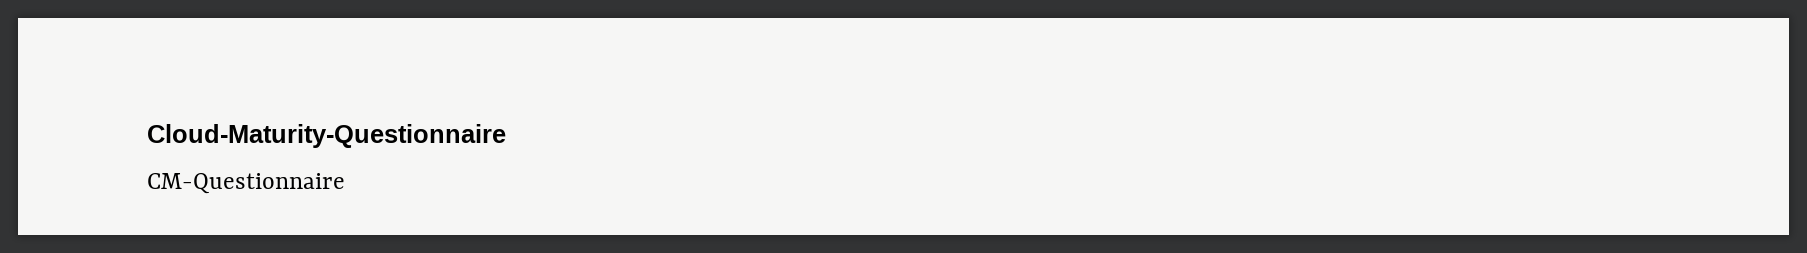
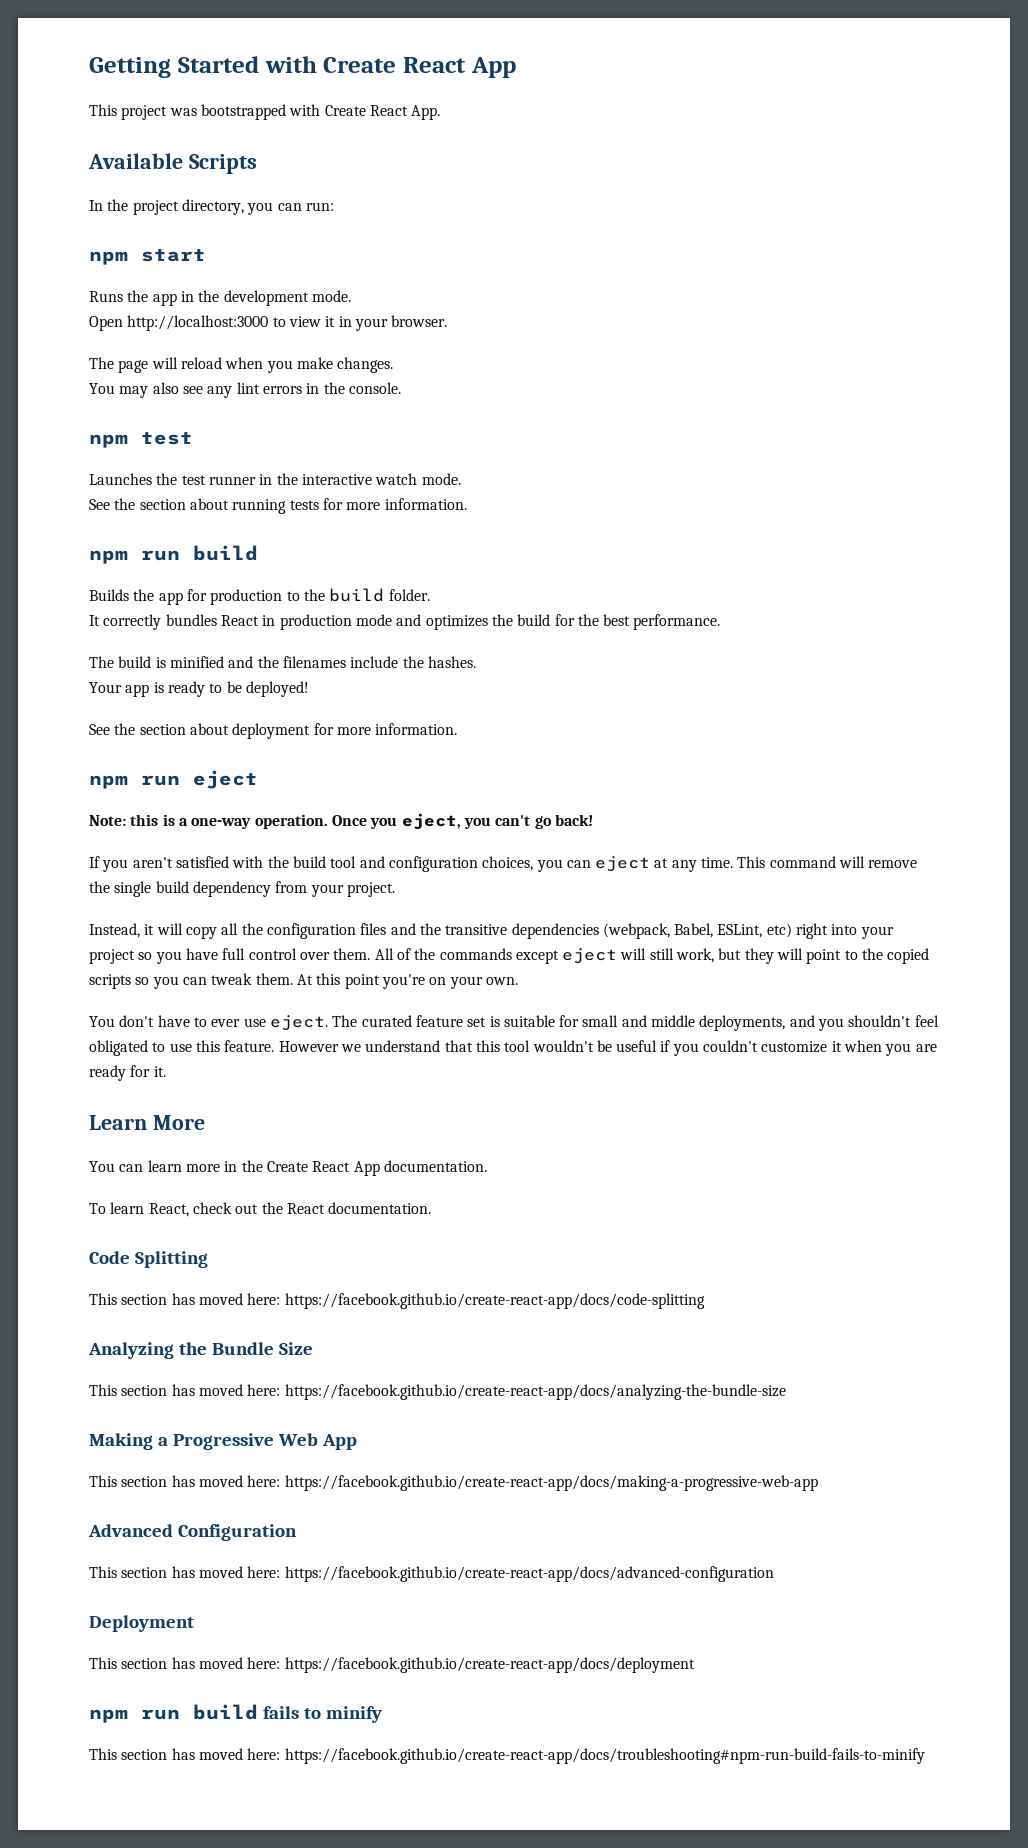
- Cloud-Maturity-Questionnaire
- CM-Questionnaire
+ Getting Started with Create React App
+ This project was bootstrapped with Create React App.
+ Available Scripts
+ In the project directory, you can run:
+ npm start
+ Runs the app in the development mode.
+ Open http://localhost:3000 to view it in your browser.
+ The page will reload when you make changes.
+ You may also see any lint errors in the console.
+ npm test
+ Launches the test runner in the interactive watch mode.
+ See the section about running tests for more information.
+ npm run build
+ Builds the app for production to the build folder.
+ It correctly bundles React in production mode and optimizes the build for the best performance.
+ The build is minified and the filenames include the hashes.
+ Your app is ready to be deployed!
+ See the section about deployment for more information.
+ npm run eject
+ Note: this is a one-way operation. Once you eject, you can't go back!
+ If you aren't satisfied with the build tool and configuration choices, you can eject at any time. This command will remove the single build dependency from your project.
+ Instead, it will copy all the configuration files and the transitive dependencies (webpack, Babel, ESLint, etc) right into your project so you have full control over them. All of the commands except eject will still work, but they will point to the copied scripts so you can tweak them. At this point you're on your own.
+ You don't have to ever use eject. The curated feature set is suitable for small and middle deployments, and you shouldn't feel obligated to use this feature. However we understand that this tool wouldn't be useful if you couldn't customize it when you are ready for it.
+ Learn More
+ You can learn more in the Create React App documentation.
+ To learn React, check out the React documentation.
+ Code Splitting
+ This section has moved here: https://facebook.github.io/create-react-app/docs/code-splitting
+ Analyzing the Bundle Size
+ This section has moved here: https://facebook.github.io/create-react-app/docs/analyzing-the-bundle-size
+ Making a Progressive Web App
+ This section has moved here: https://facebook.github.io/create-react-app/docs/making-a-progressive-web-app
+ Advanced Configuration
+ This section has moved here: https://facebook.github.io/create-react-app/docs/advanced-configuration
+ Deployment
+ This section has moved here: https://facebook.github.io/create-react-app/docs/deployment
+ npm run build fails to minify
+ This section has moved here: https://facebook.github.io/create-react-app/docs/troubleshooting#npm-run-build-fails-to-minify

